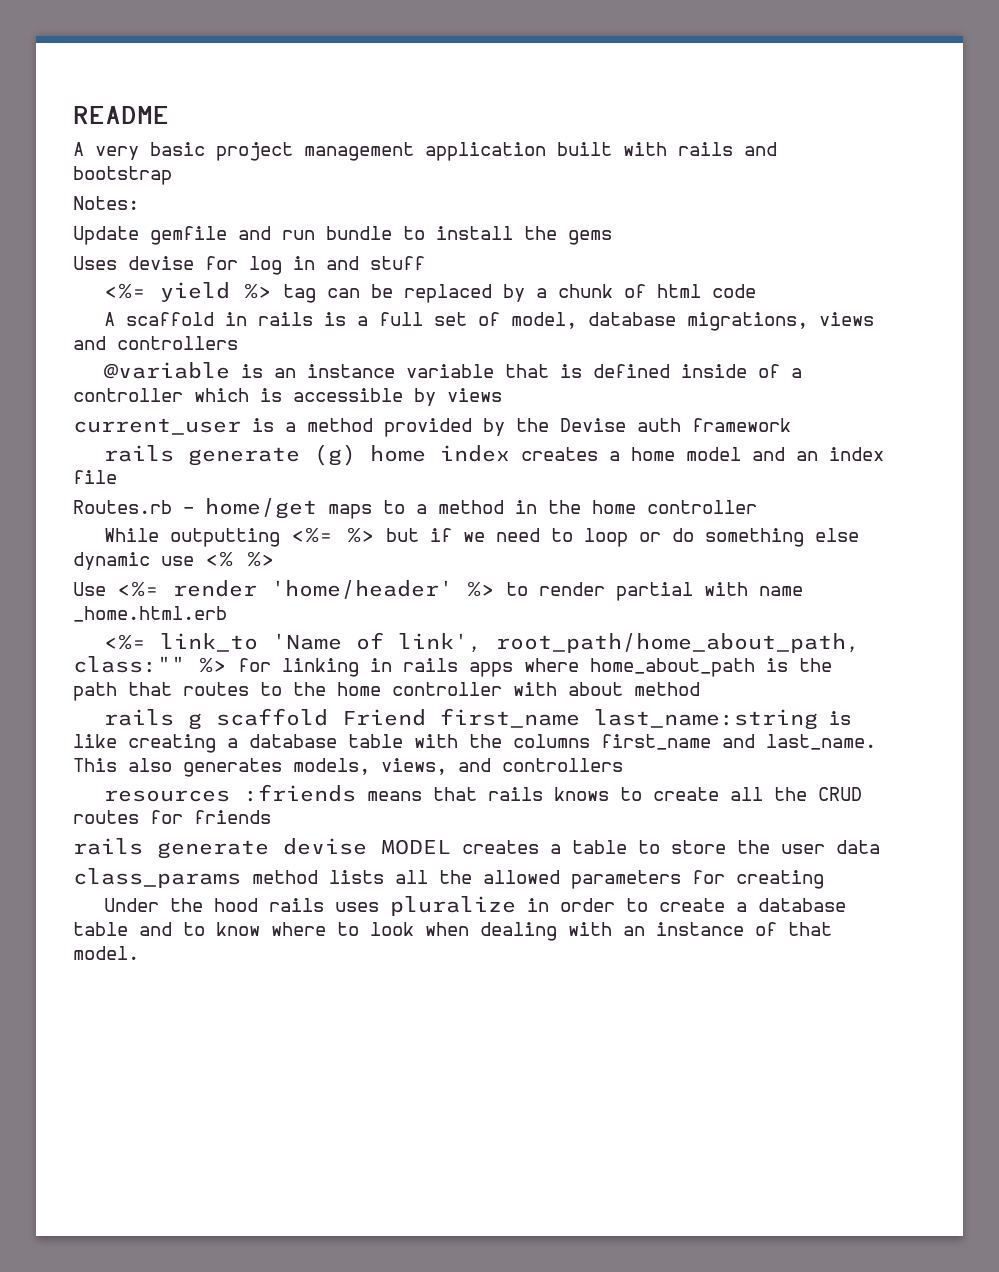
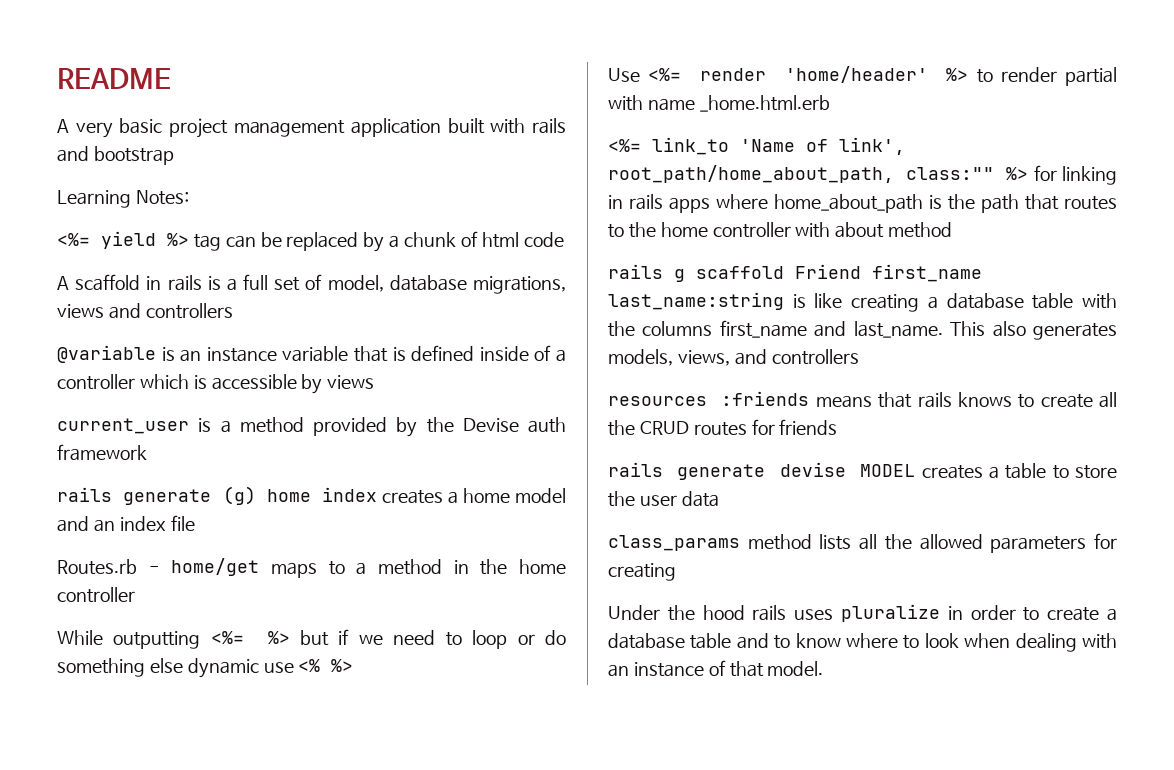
- Notes:
+ Learning Notes:
- Update gemfile and run bundle to install the gems
- Uses devise for log in and stuff

